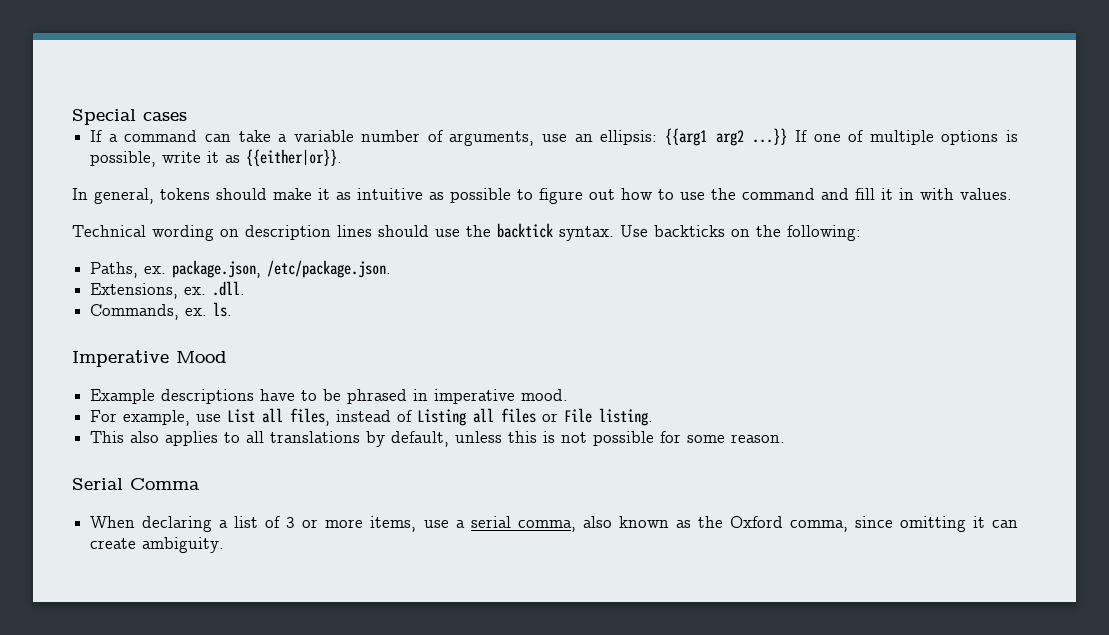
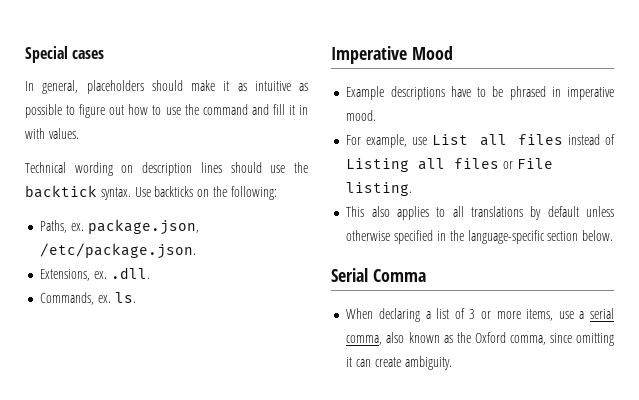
- If a command can take a variable number of arguments, use an ellipsis: {{arg1 arg2 ...}} If one of multiple options is possible, write it as {{either|or}}.
- In general, tokens should make it as intuitive as possible to figure out how to use the command and fill it in with values.
+ In general, placeholders should make it as intuitive as possible to figure out how to use the command and fill it in with values.
- For example, use List all files, instead of Listing all files or File listing.
+ For example, use List all files instead of Listing all files or File listing.
- This also applies to all translations by default, unless this is not possible for some reason.
+ This also applies to all translations by default unless otherwise specified in the language-specific section below.

